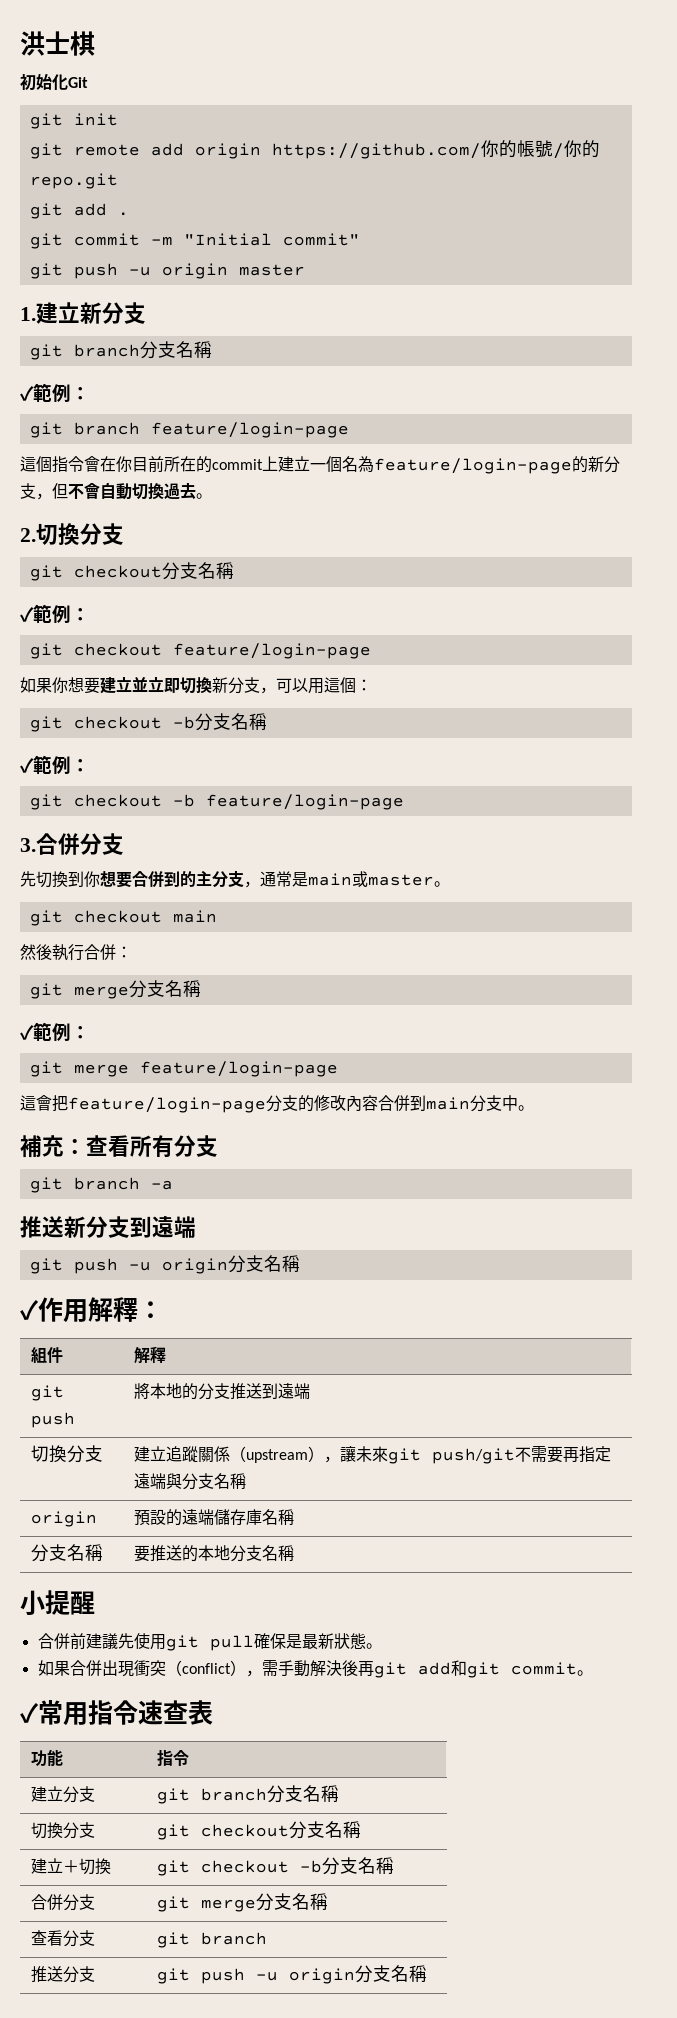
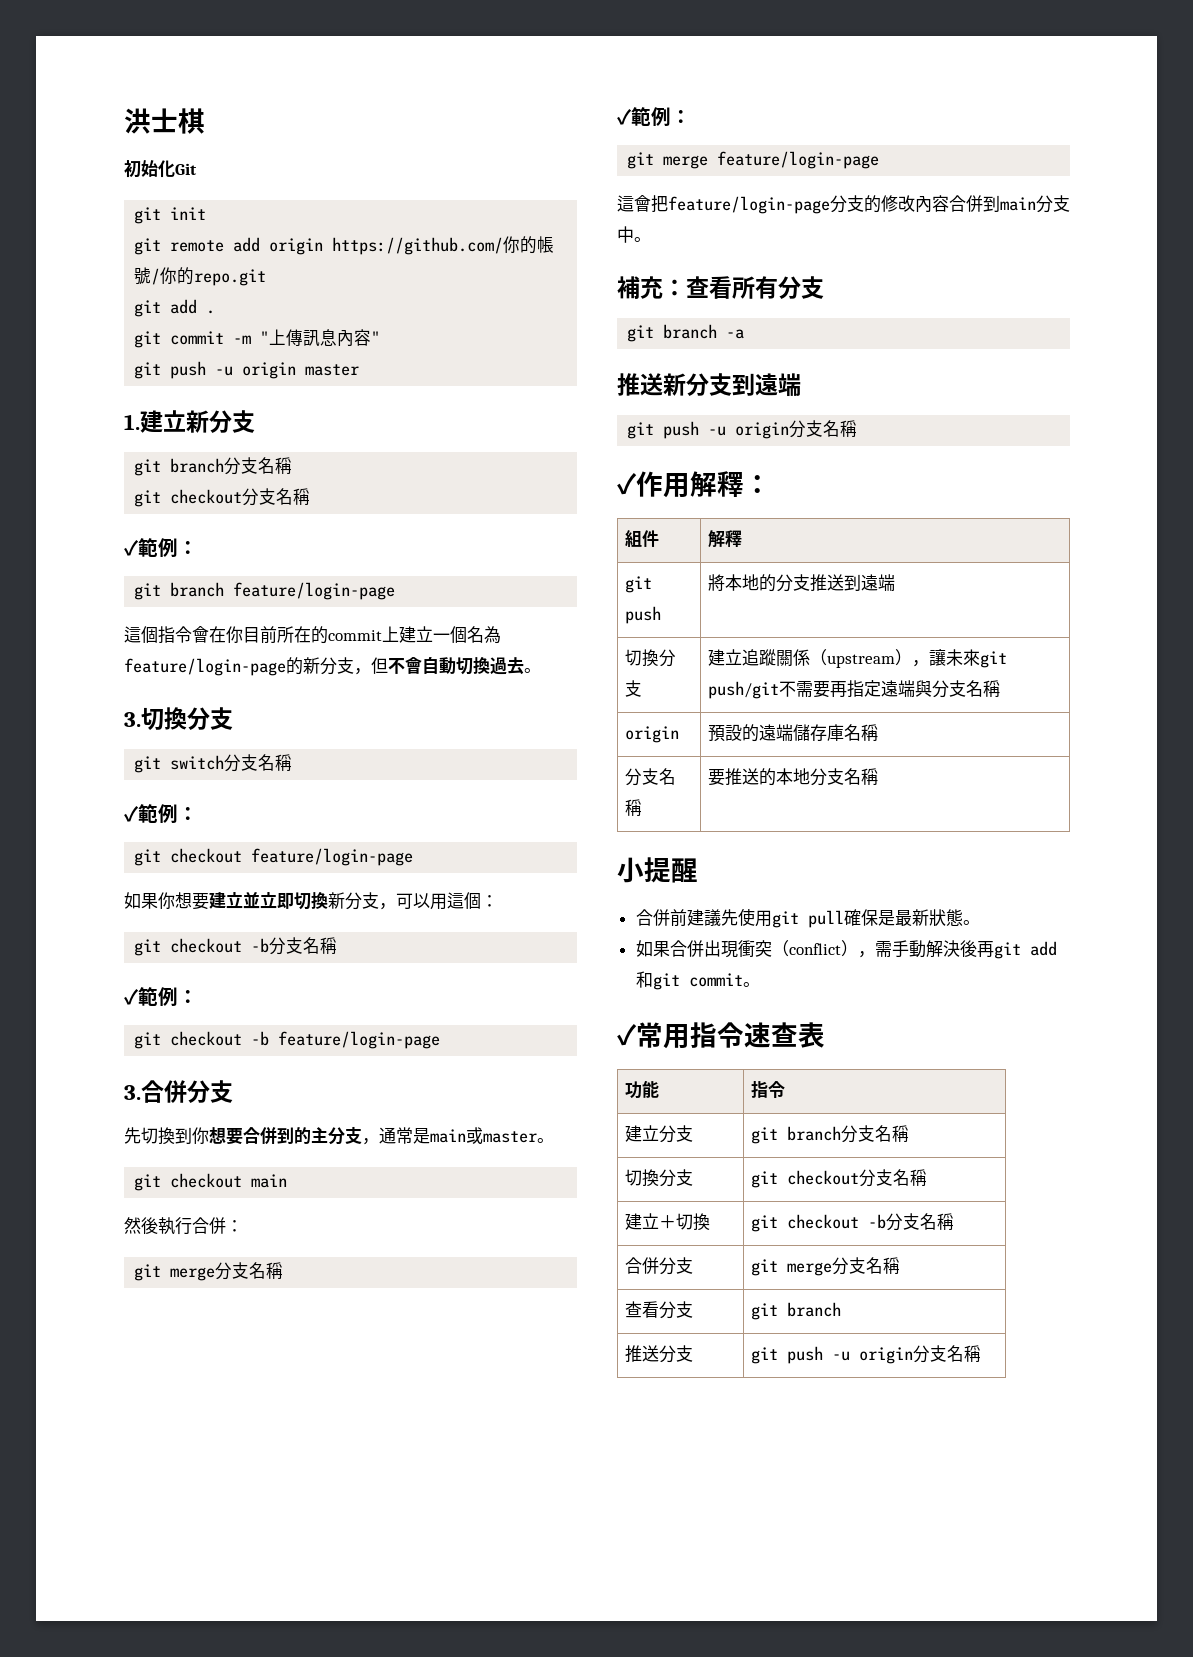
- git commit -m "Initial commit"
+ git commit -m "上傳訊息內容"
  1.建立新分支
  git branch分支名稱
+ git checkout分支名稱
- 2.切換分支
- git checkout分支名稱
+ 3.切換分支
+ git switch分支名稱

